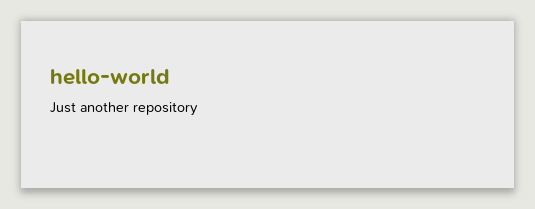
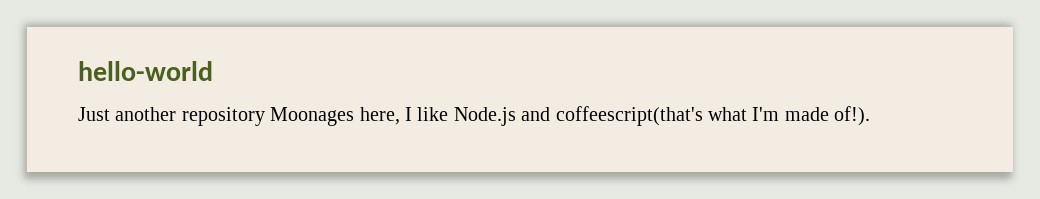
- Just another repository
+ Just another repository Moonages here, I like Node.js and coffeescript(that's what I'm made of!).

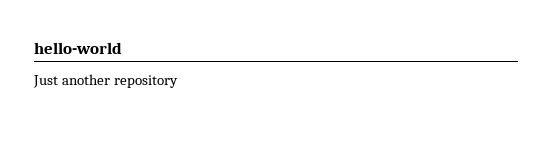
- Just another repository Moonages here, I like Node.js and coffeescript(that's what I'm made of!).
+ Just another repository

